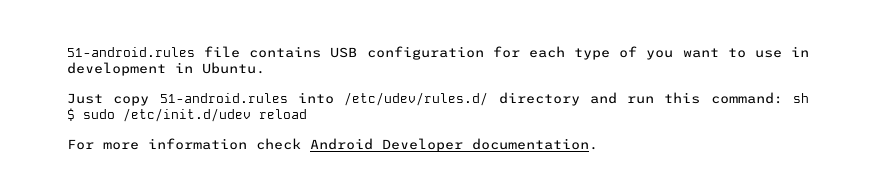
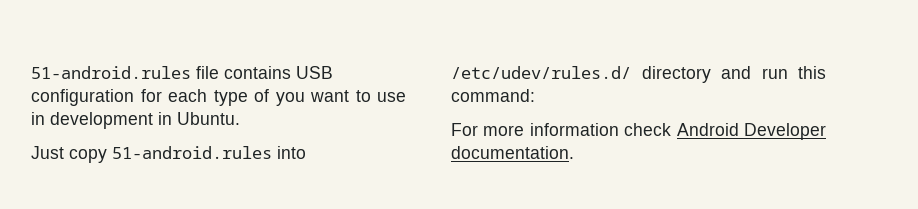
- Just copy 51-android.rules into /etc/udev/rules.d/ directory and run this command: sh $ sudo /etc/init.d/udev reload
+ Just copy 51-android.rules into /etc/udev/rules.d/ directory and run this command:

